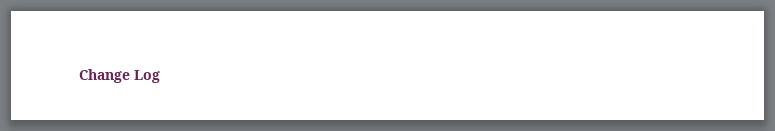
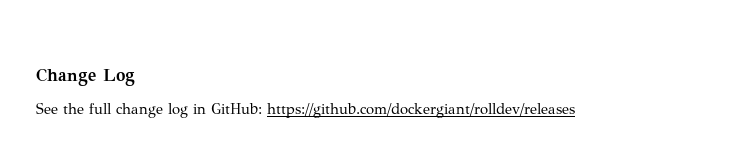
+ See the full change log in GitHub: https://github.com/dockergiant/rolldev/releases

